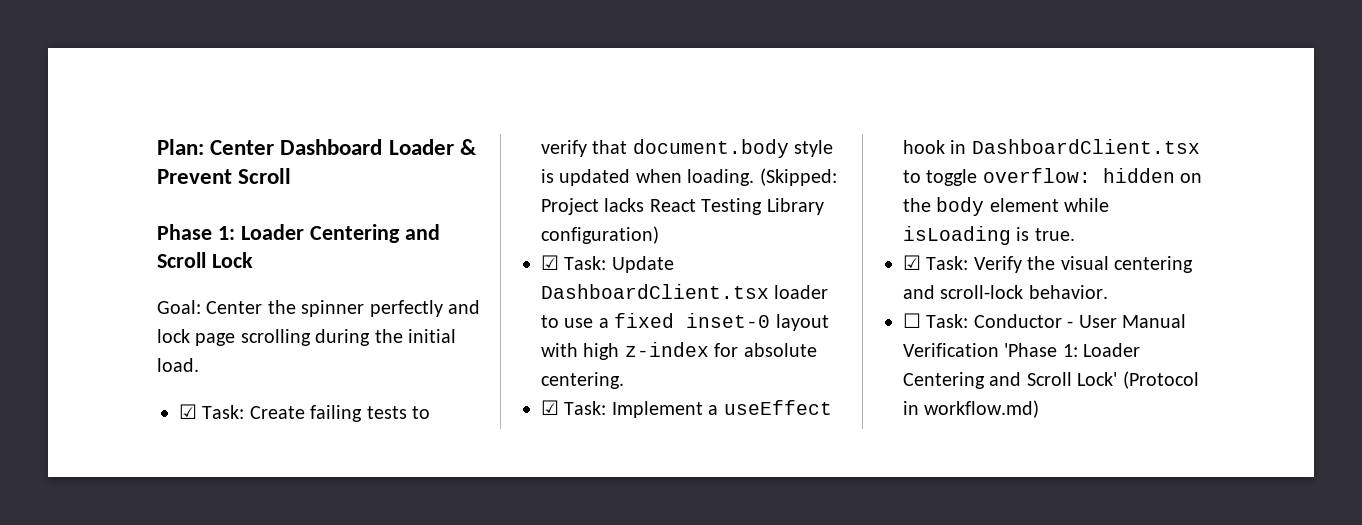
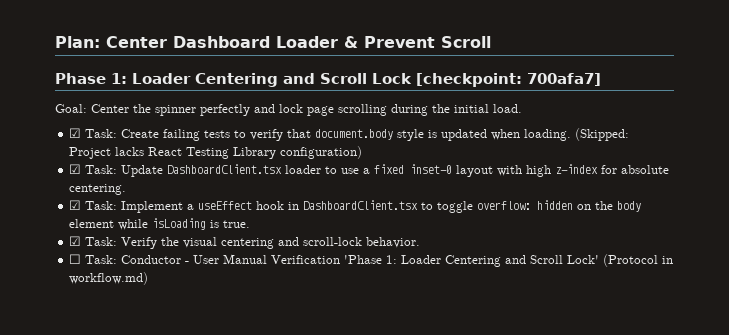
- Phase 1: Loader Centering and Scroll Lock
+ Phase 1: Loader Centering and Scroll Lock [checkpoint: 700afa7]

